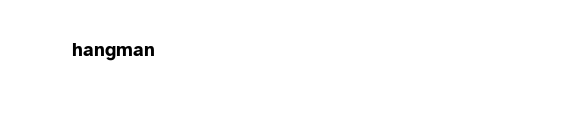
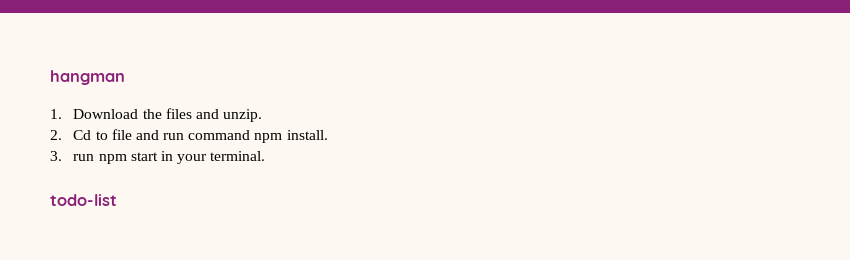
+ 1. Download the files and unzip.
+ 2. Cd to file and run command npm install.
+ 3. run npm start in your terminal.
+ todo-list

